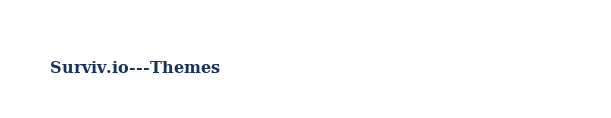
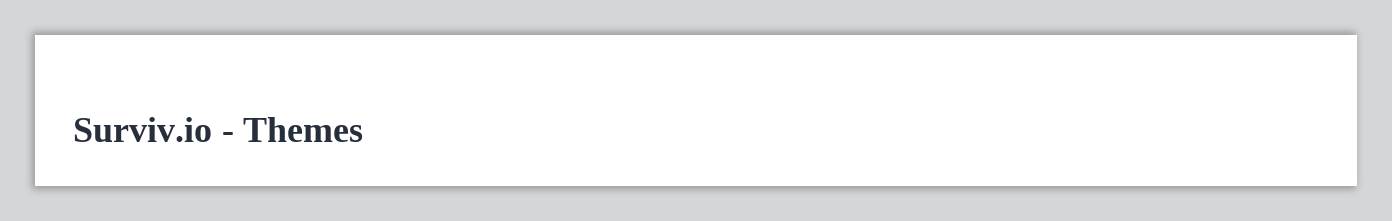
- Surviv.io---Themes
+ Surviv.io - Themes

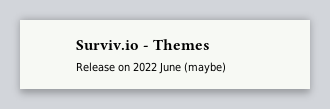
+ Release on 2022 June (maybe)

